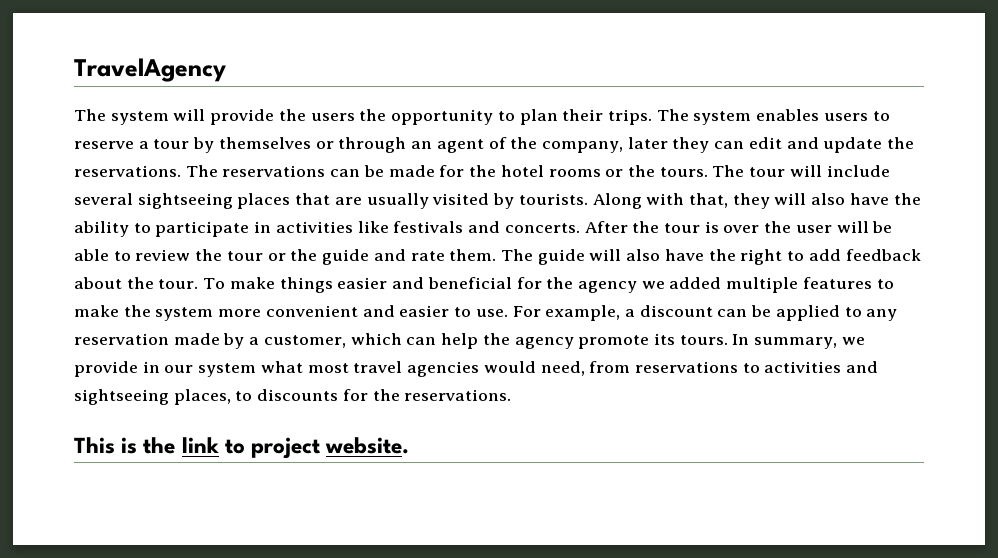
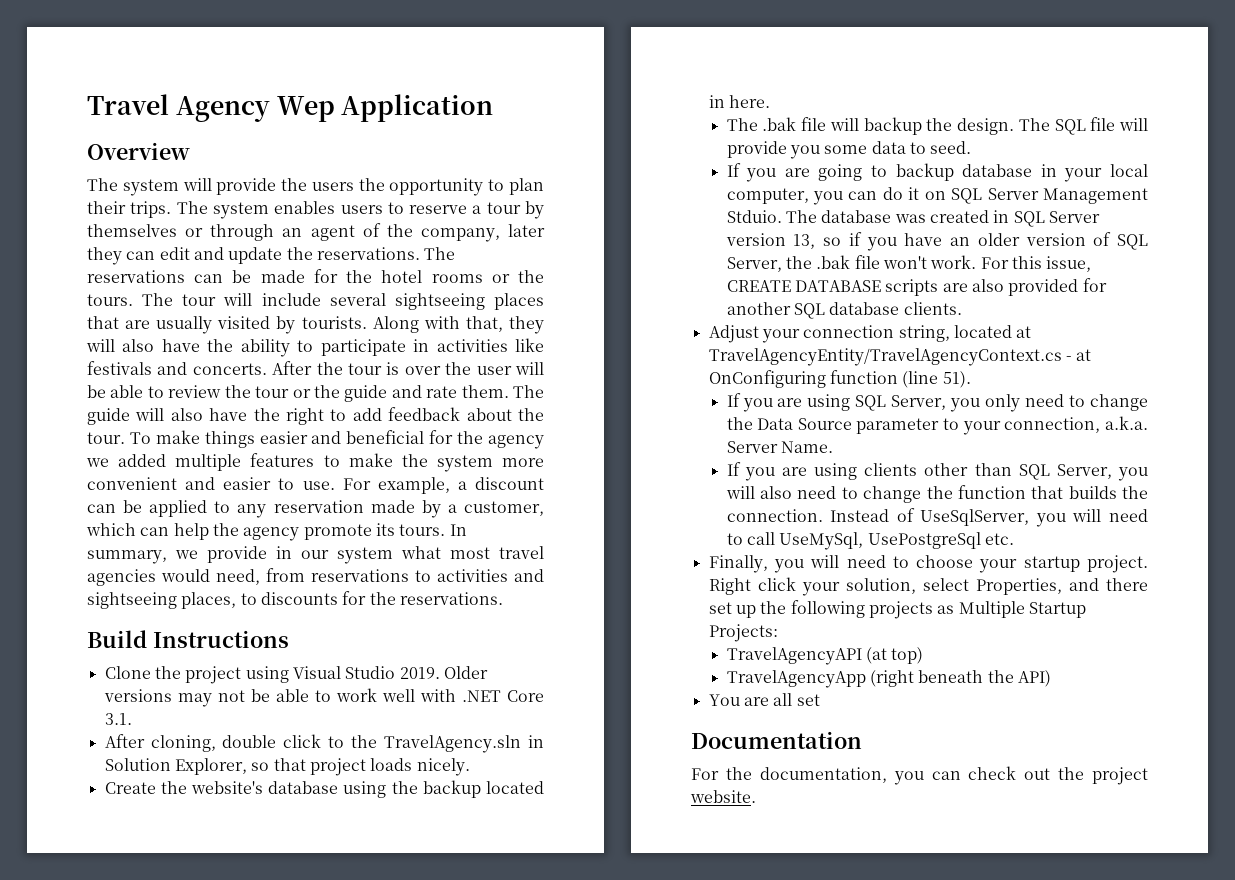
- TravelAgency
+ Travel Agency Wep Application
+ Overview
- This is the link to project website.
+ Build Instructions
+ Clone the project using Visual Studio 2019. Older versions may not be able to work well with .NET Core 3.1.
+ After cloning, double click to the TravelAgency.sln in Solution Explorer, so that project loads nicely.
+ Create the website's database using the backup located in here.
+ The .bak file will backup the design. The SQL file will provide you some data to seed.
+ If you are going to backup database in your local computer, you can do it on SQL Server Management Stduio. The database was created in SQL Server version 13, so if you have an older version of SQL Server, the .bak file won't work. For this issue, CREATE DATABASE scripts are also provided for another SQL database clients.
+ Adjust your connection string, located at TravelAgencyEntity/TravelAgencyContext.cs - at OnConfiguring function (line 51).
+ If you are using SQL Server, you only need to change the Data Source parameter to your connection, a.k.a. Server Name.
+ If you are using clients other than SQL Server, you will also need to change the function that builds the connection. Instead of UseSqlServer, you will need to call UseMySql, UsePostgreSql etc.
+ Finally, you will need to choose your startup project. Right click your solution, select Properties, and there set up the following projects as Multiple Startup Projects:
+ TravelAgencyAPI (at top)
+ TravelAgencyApp (right beneath the API)
+ You are all set
+ Documentation
+ For the documentation, you can check out the project website.

